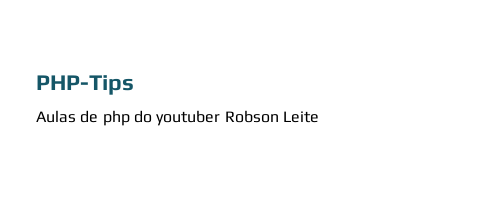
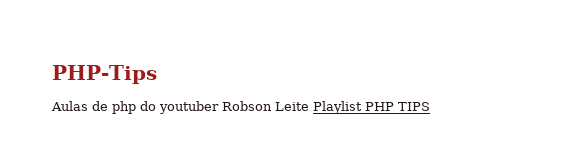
- Aulas de php do youtuber Robson Leite
+ Aulas de php do youtuber Robson Leite Playlist PHP TIPS

